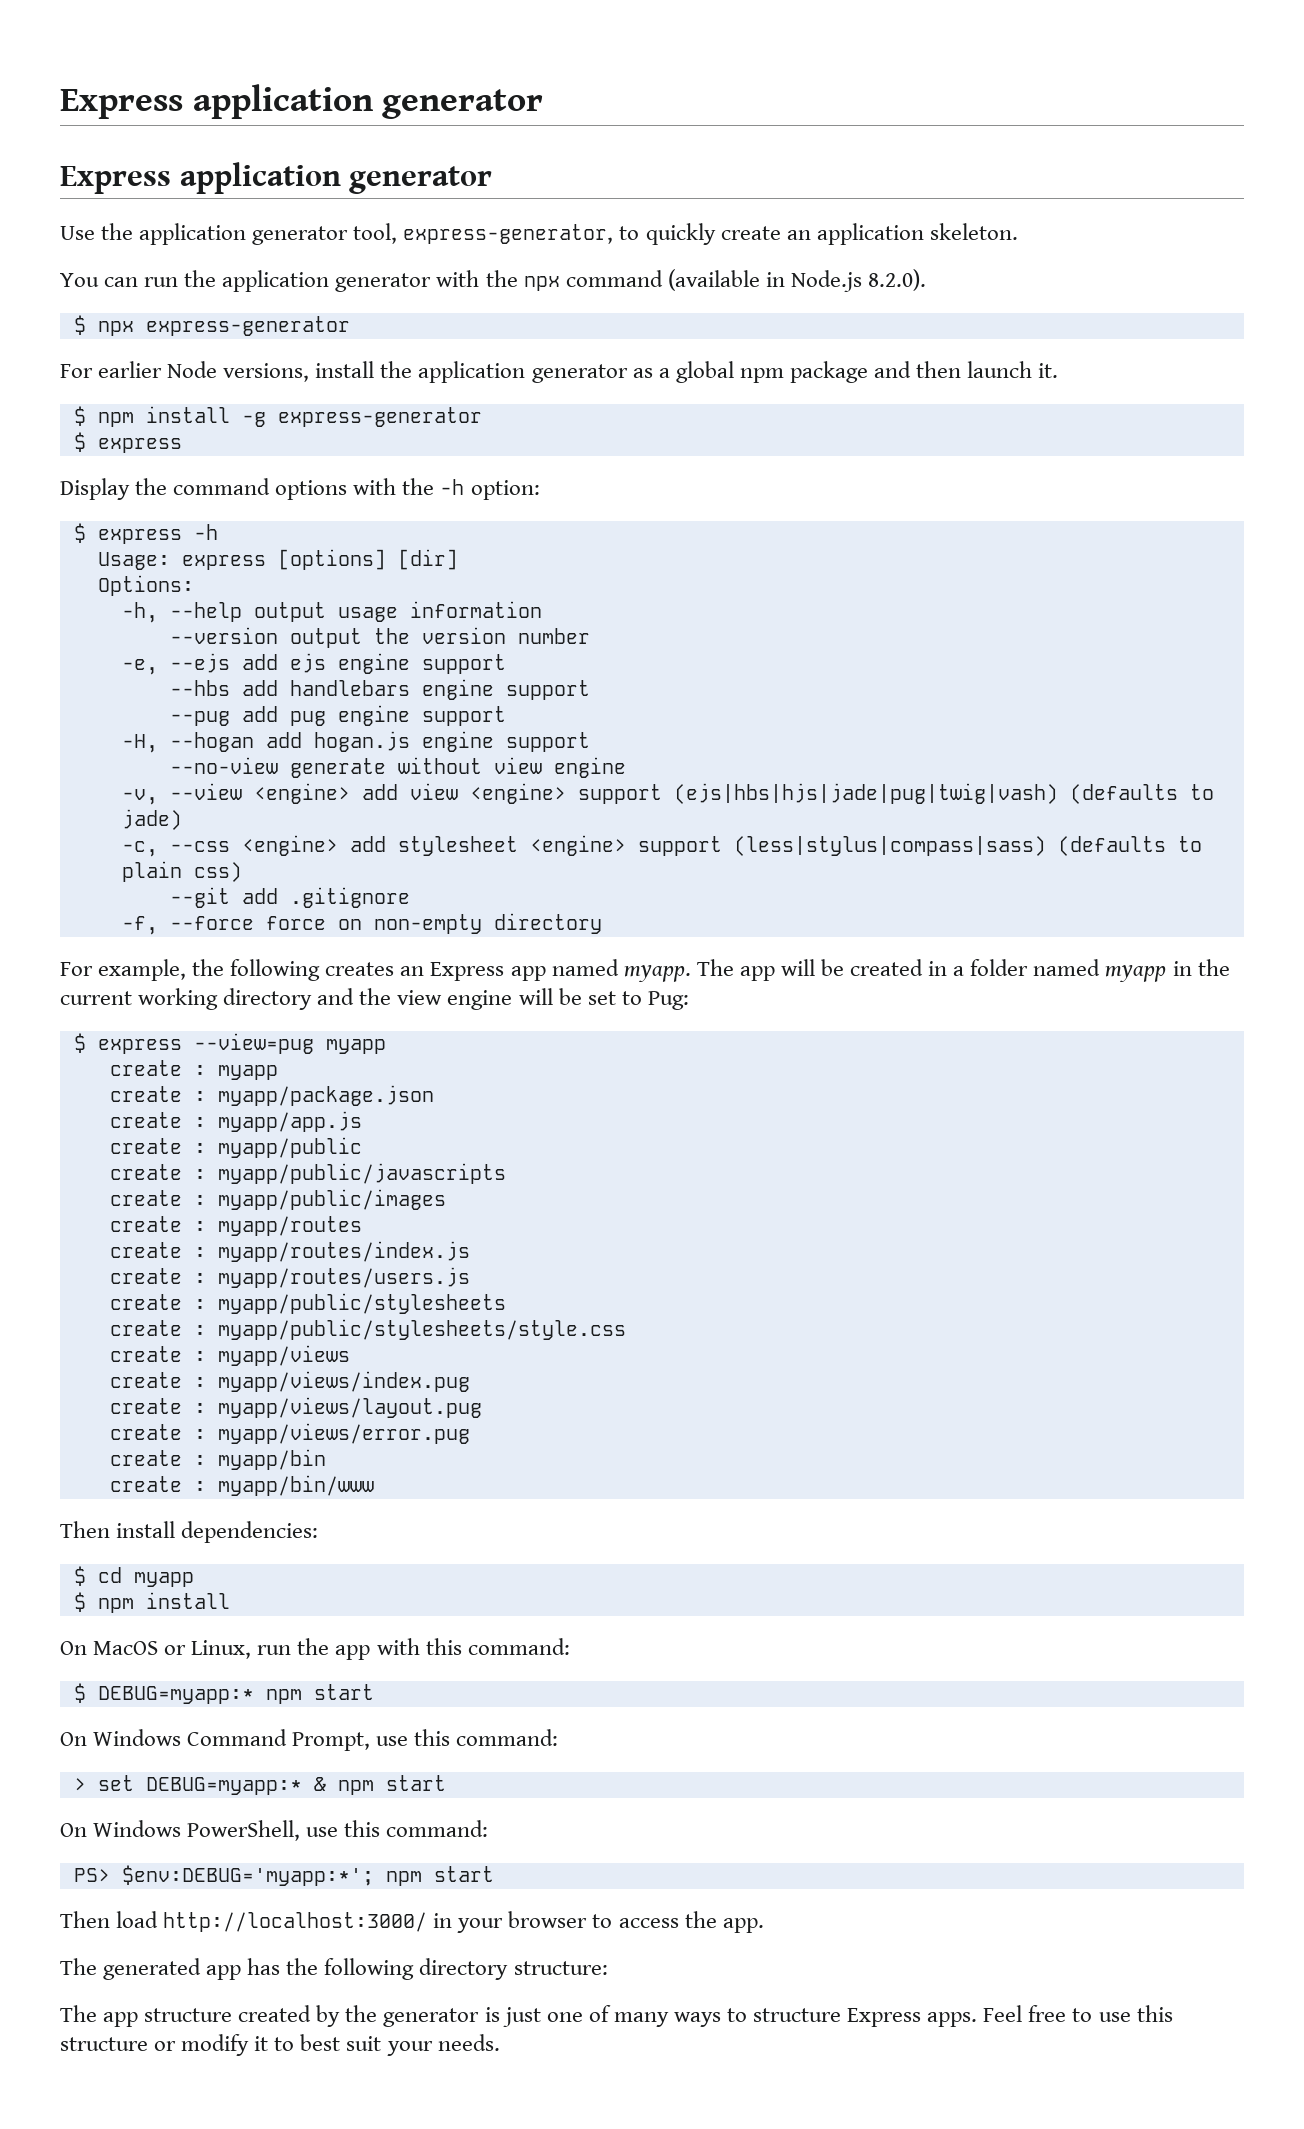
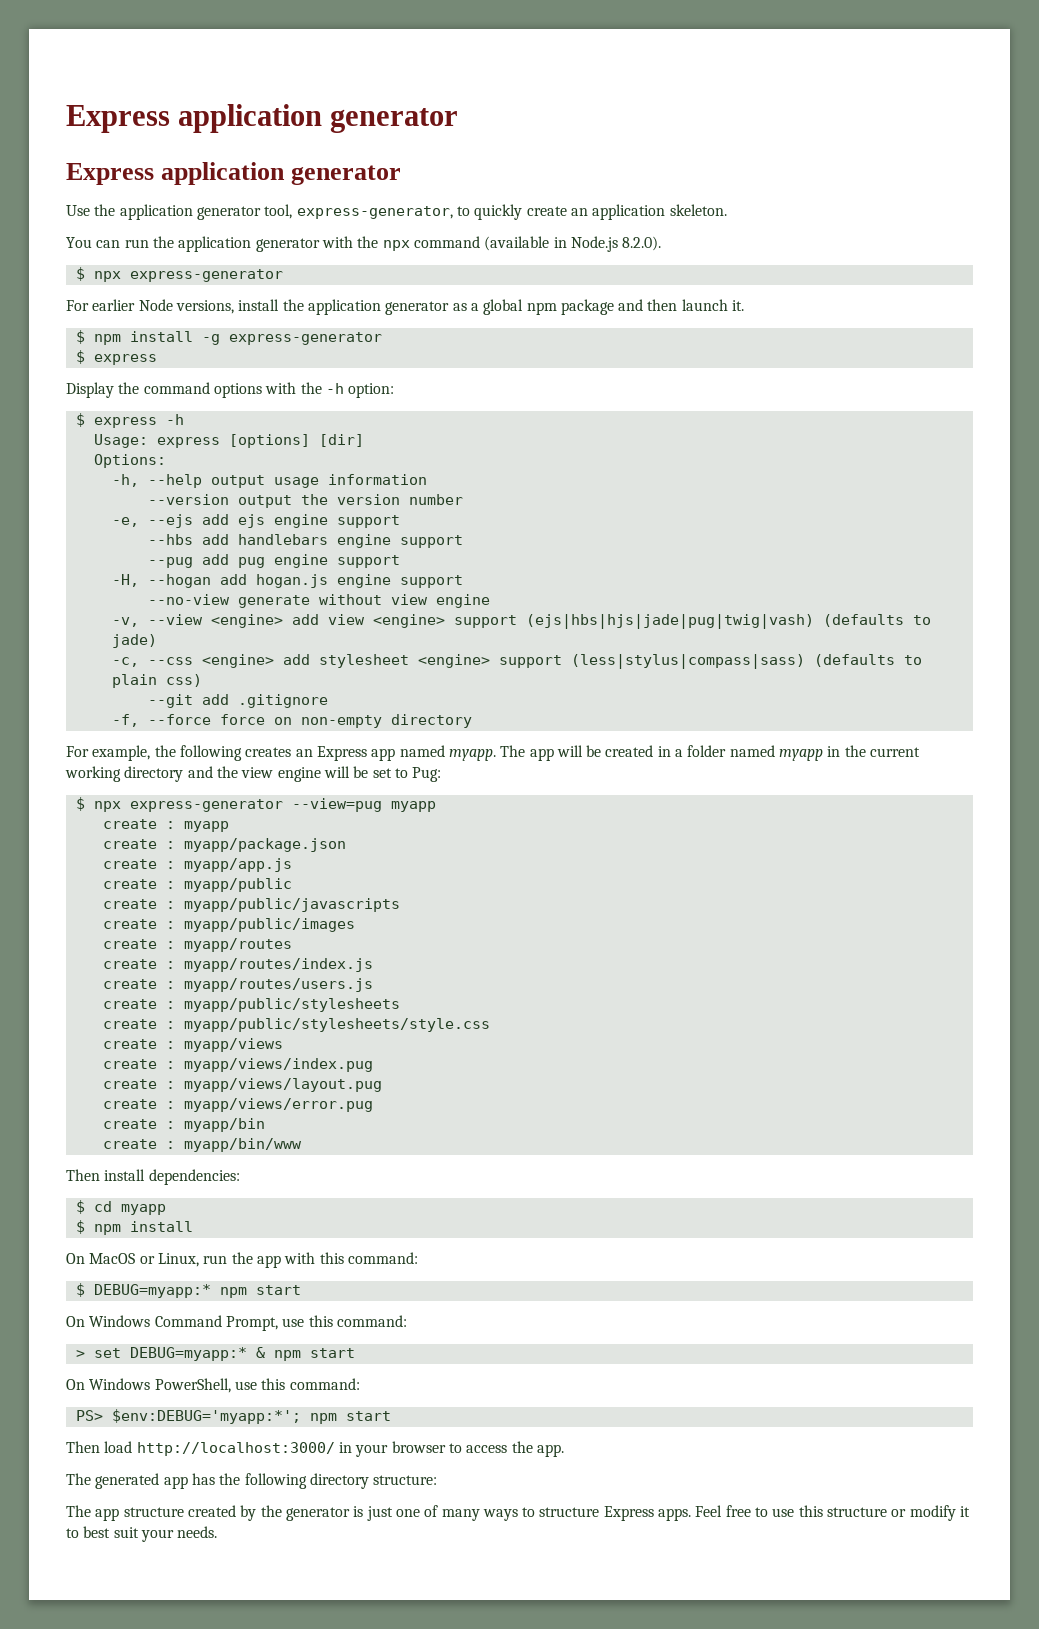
- $ express --view=pug myapp
+ $ npx express-generator --view=pug myapp

